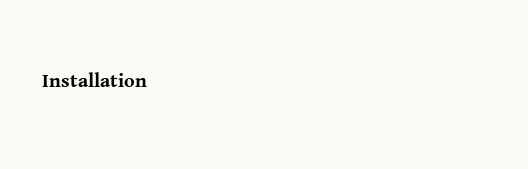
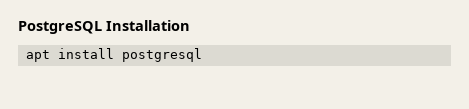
- Installation
+ PostgreSQL Installation
+ apt install postgresql

